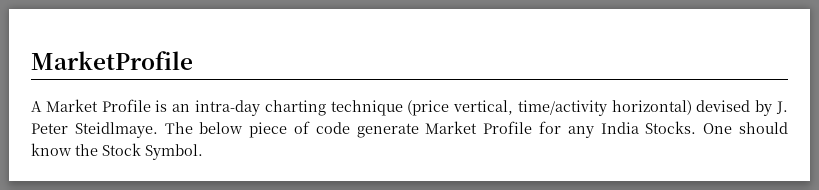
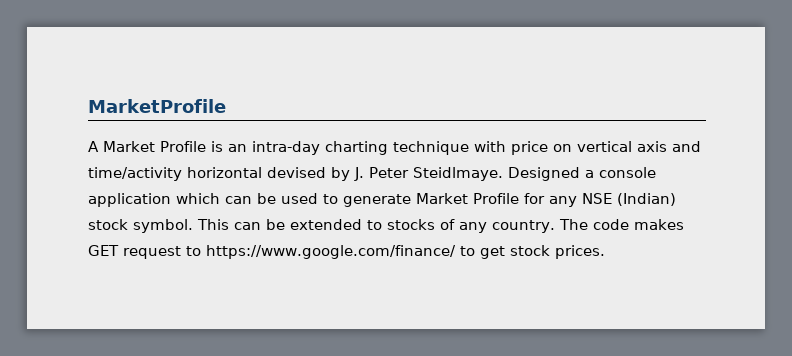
- A Market Profile is an intra-day charting technique (price vertical, time/activity horizontal) devised by J. Peter Steidlmaye.
+ A Market Profile is an intra-day charting technique with price on vertical axis and time/activity horizontal devised by J. Peter Steidlmaye.
- The below piece of code generate Market Profile for any India Stocks. One should know the Stock Symbol.
+ Designed a console application which can be used to generate Market Profile for any NSE (Indian) stock symbol. This can be extended to stocks of any country. The code makes GET request to https://www.google.com/finance/ to get stock prices.

